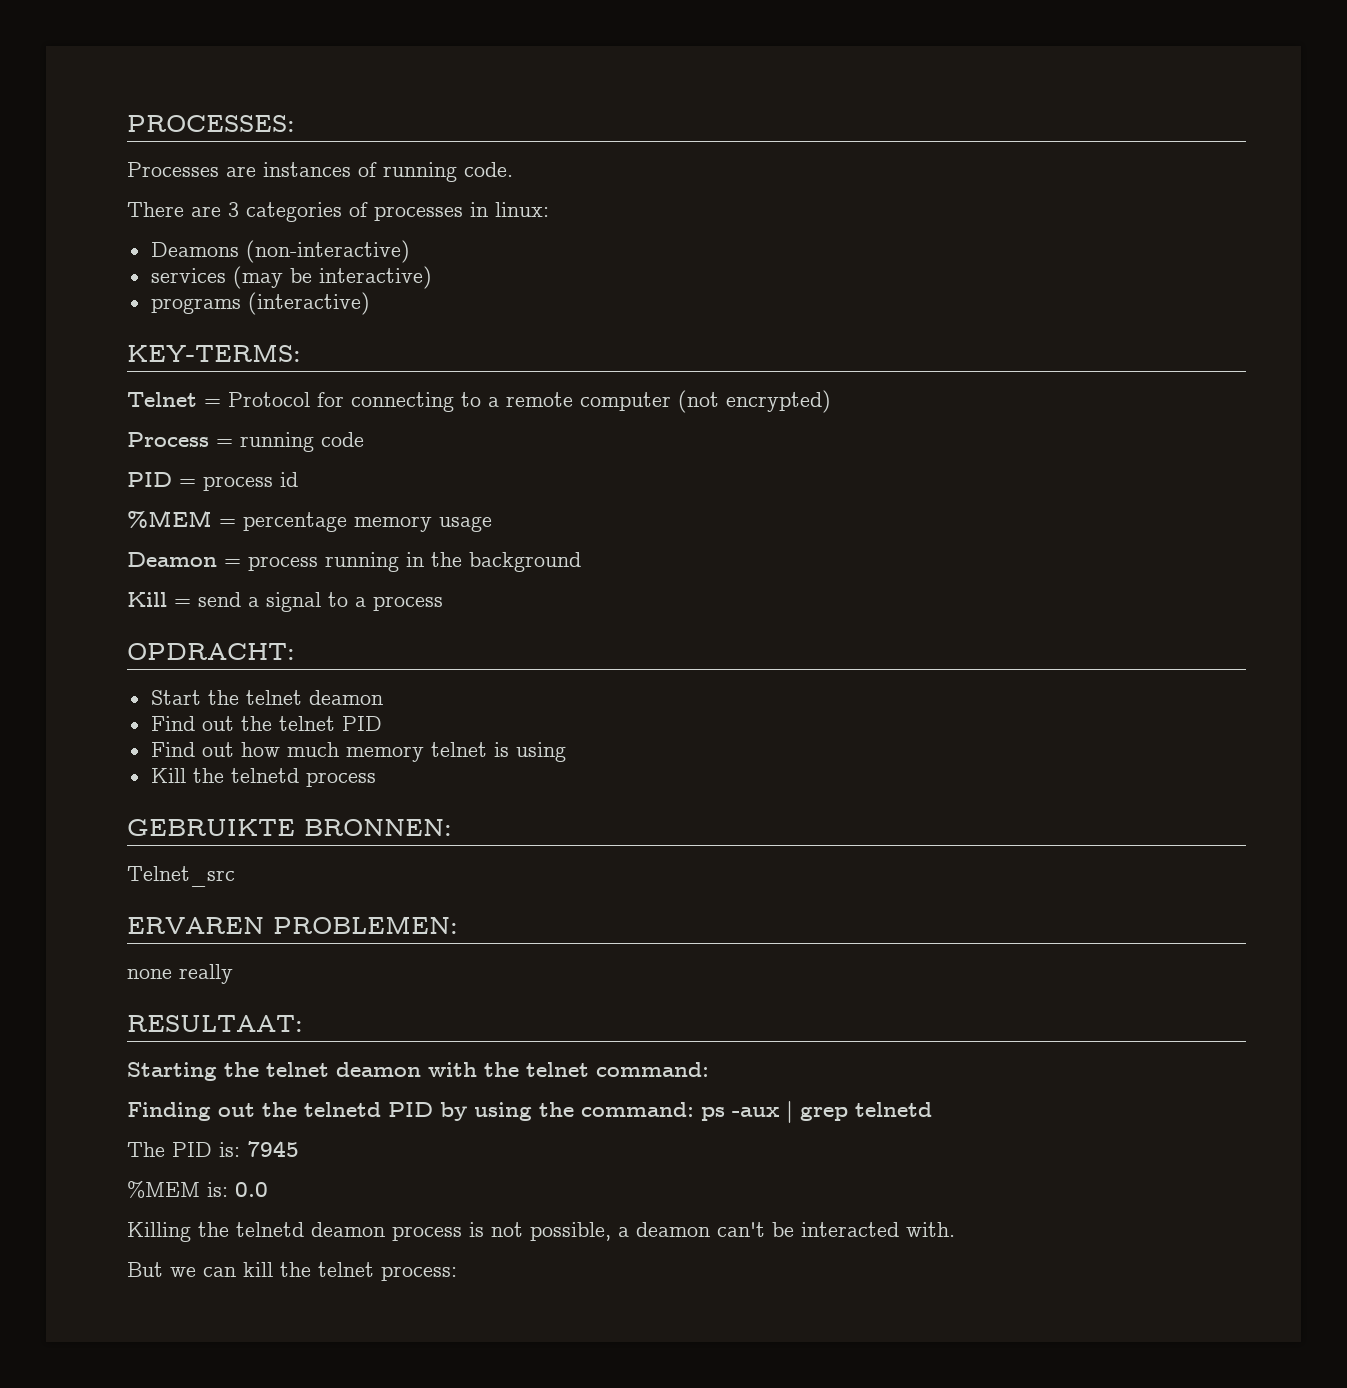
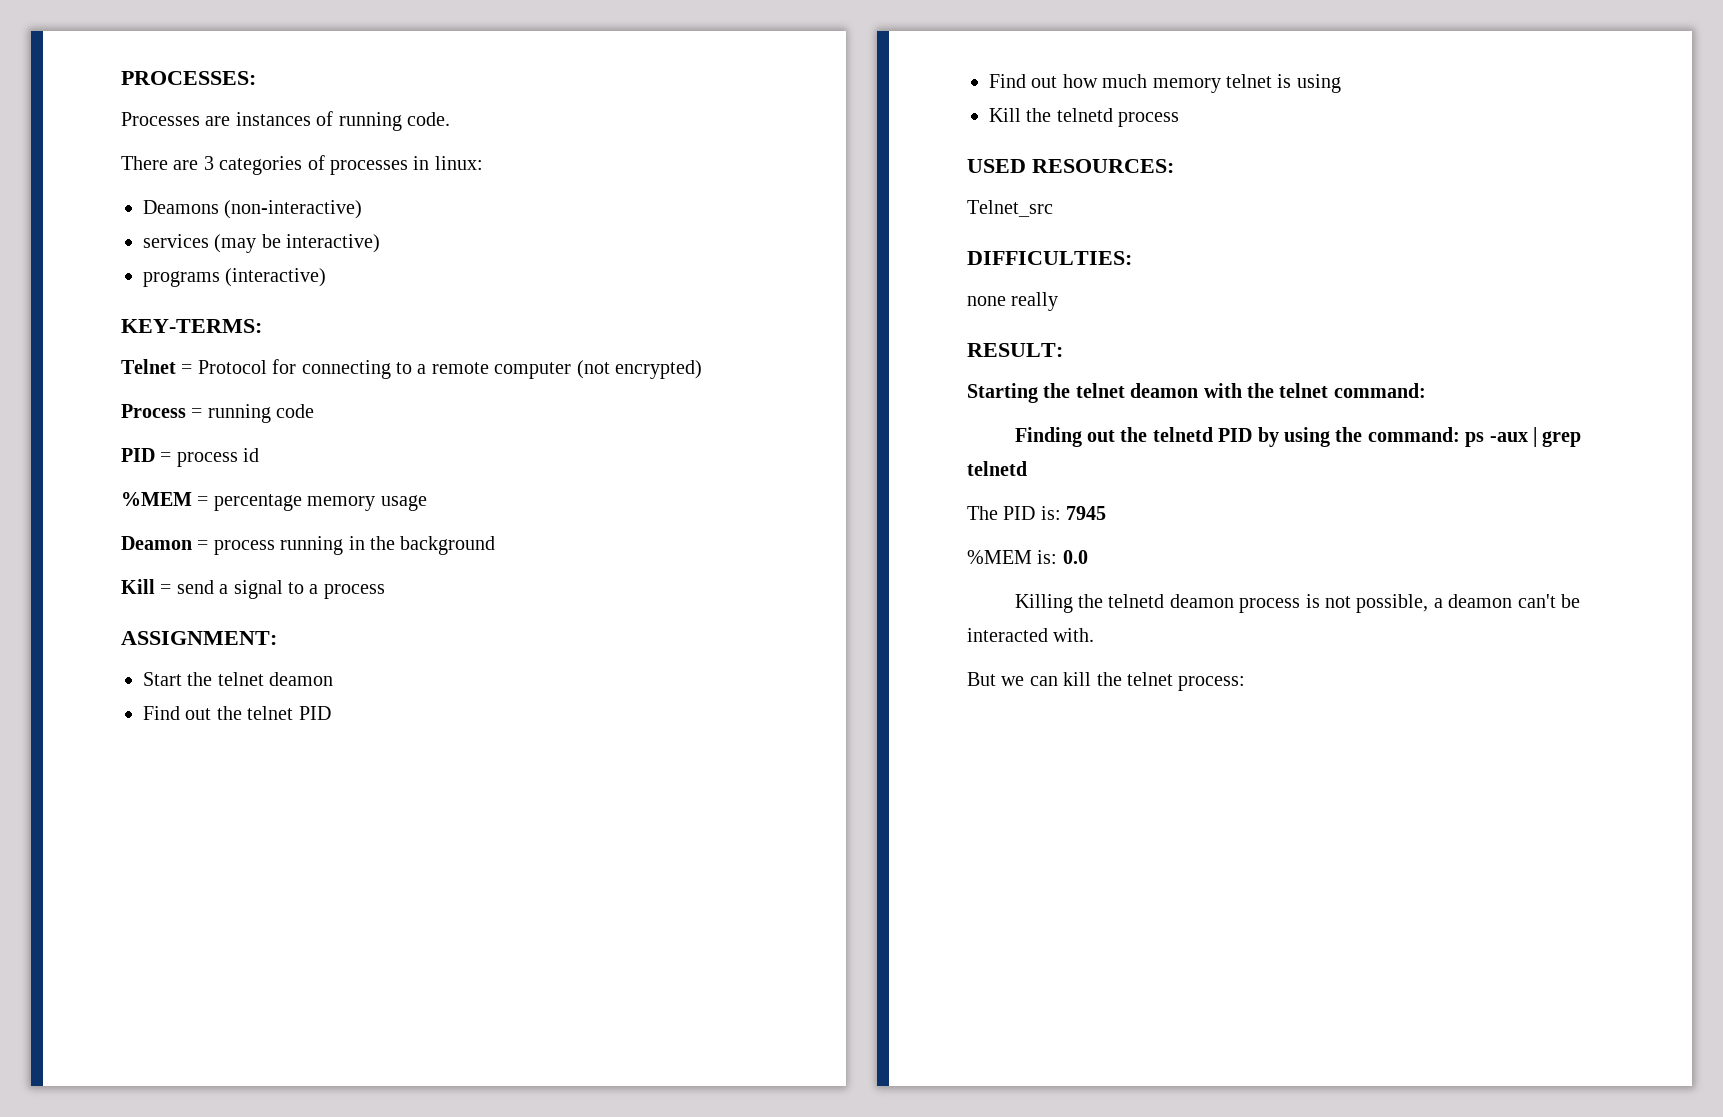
- OPDRACHT:
+ ASSIGNMENT:
- GEBRUIKTE BRONNEN:
+ USED RESOURCES:
- ERVAREN PROBLEMEN:
+ DIFFICULTIES:
- RESULTAAT:
+ RESULT:

